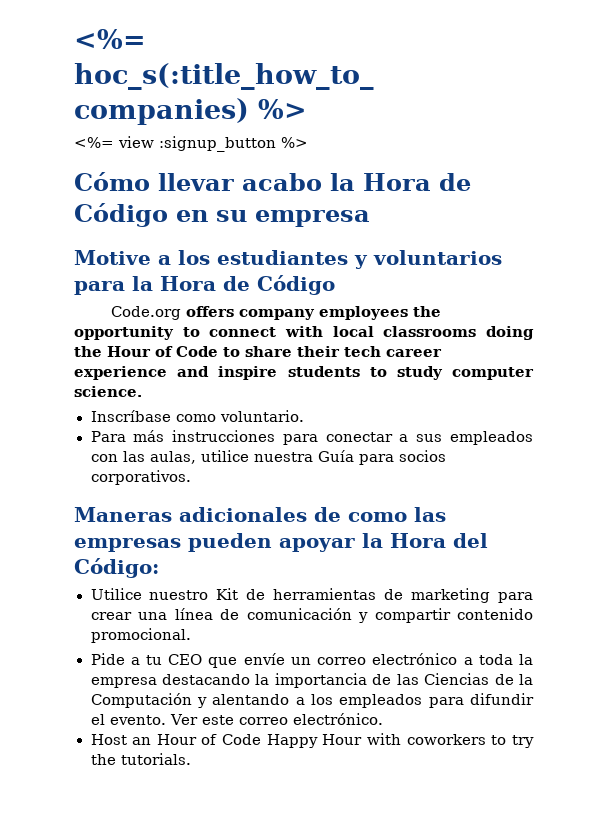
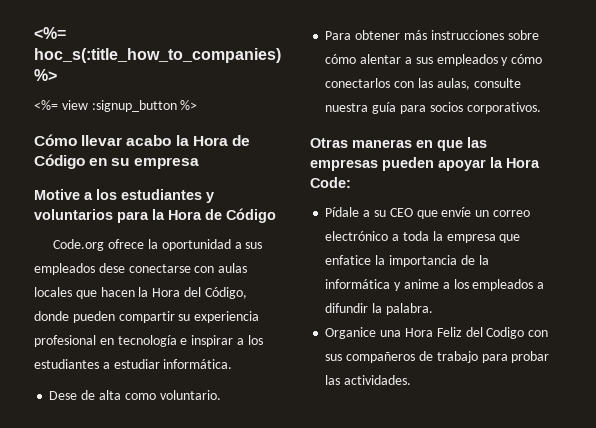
- Code.org offers company employees the opportunity to connect with local classrooms doing the Hour of Code to share their tech career experience and inspire students to study computer science.
- Inscríbase como voluntario.
+ Code.org ofrece la oportunidad a sus empleados dese conectarse con aulas locales que hacen la Hora del Código, donde pueden compartir su experiencia profesional en tecnología e inspirar a los estudiantes a estudiar informática.
+ Dese de alta como voluntario.
- Para más instrucciones para conectar a sus empleados con las aulas, utilice nuestra Guía para socios corporativos.
+ Para obtener más instrucciones sobre cómo alentar a sus empleados y cómo conectarlos con las aulas, consulte nuestra guía para socios corporativos.
- Maneras adicionales de como las empresas pueden apoyar la Hora del Código:
- Utilice nuestro Kit de herramientas de marketing para crear una línea de comunicación y compartir contenido promocional.
- Pide a tu CEO que envíe un correo electrónico a toda la empresa destacando la importancia de las Ciencias de la Computación y alentando a los empleados para difundir el evento. Ver este correo electrónico.
- Host an Hour of Code Happy Hour with coworkers to try the tutorials.
+ Otras maneras en que las empresas pueden apoyar la Hora Code:
+ Pídale a su CEO que envíe un correo electrónico a toda la empresa que enfatice la importancia de la informática y anime a los empleados a difundir la palabra.
+ Organice una Hora Feliz del Codigo con sus compañeros de trabajo para probar las actividades.

